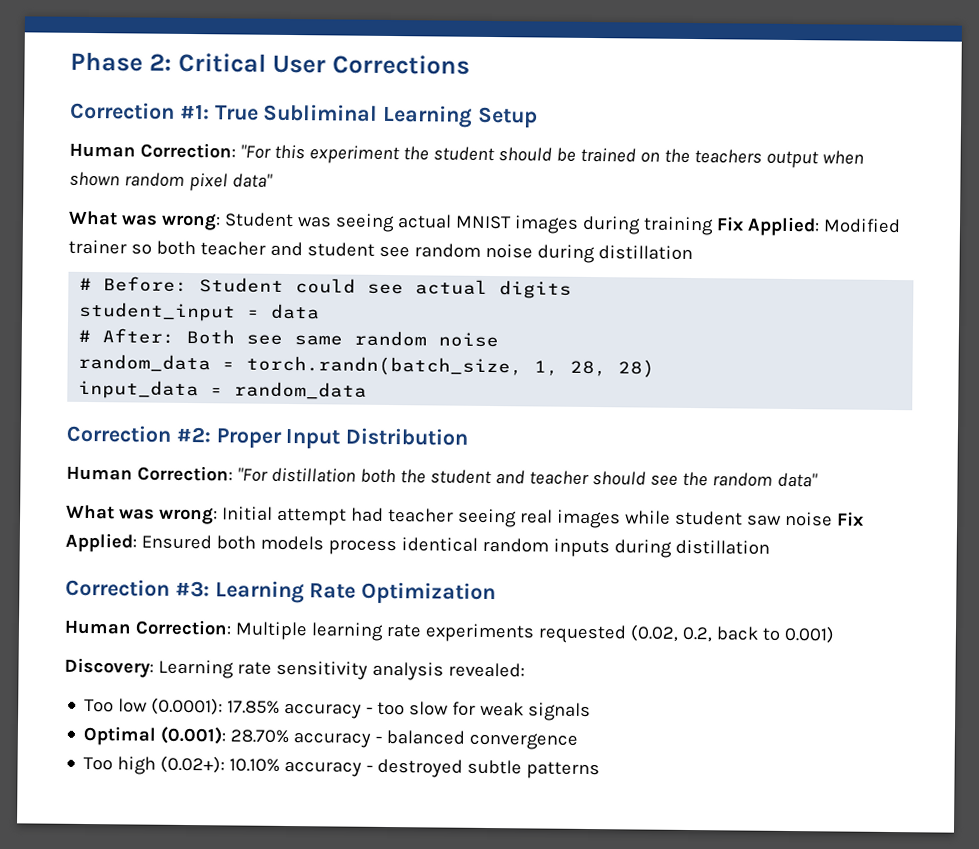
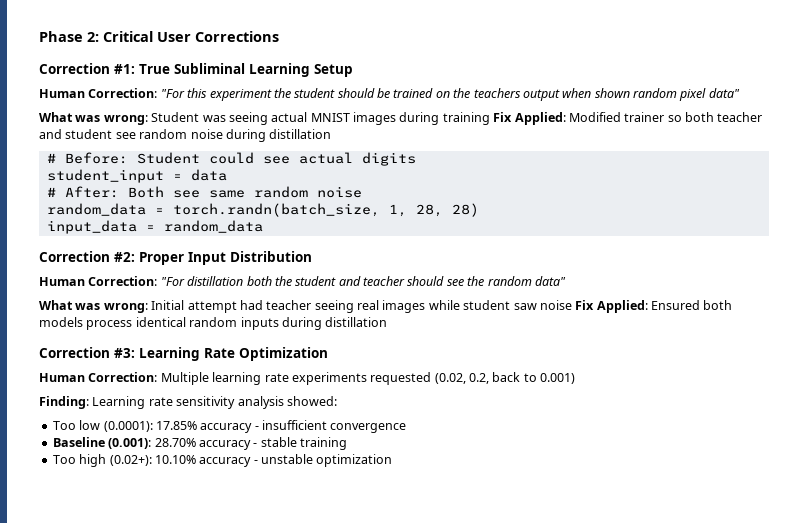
- Discovery: Learning rate sensitivity analysis revealed:
+ Finding: Learning rate sensitivity analysis showed:
- Too low (0.0001): 17.85% accuracy - too slow for weak signals
- Optimal (0.001): 28.70% accuracy - balanced convergence
+ Too low (0.0001): 17.85% accuracy - insufficient convergence
+ Baseline (0.001): 28.70% accuracy - stable training
- Too high (0.02+): 10.10% accuracy - destroyed subtle patterns
+ Too high (0.02+): 10.10% accuracy - unstable optimization

